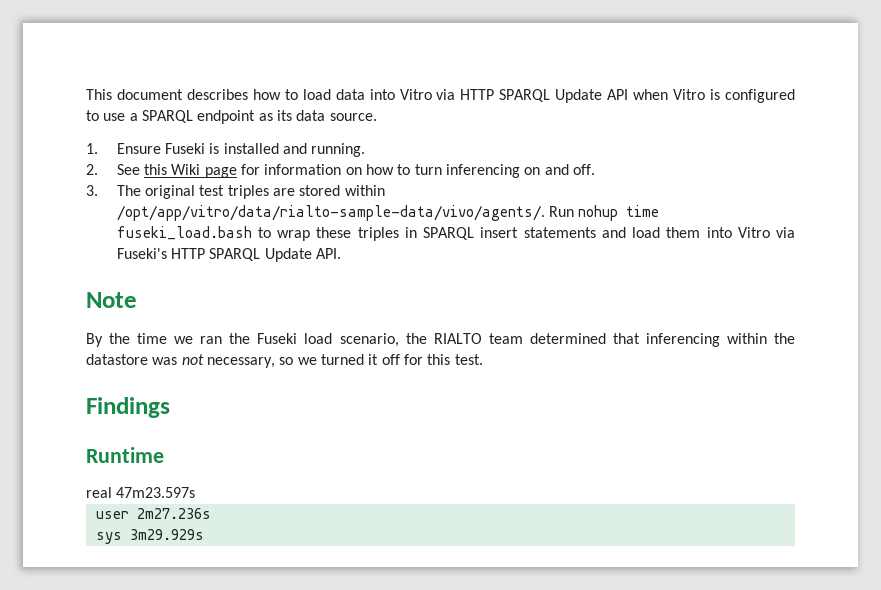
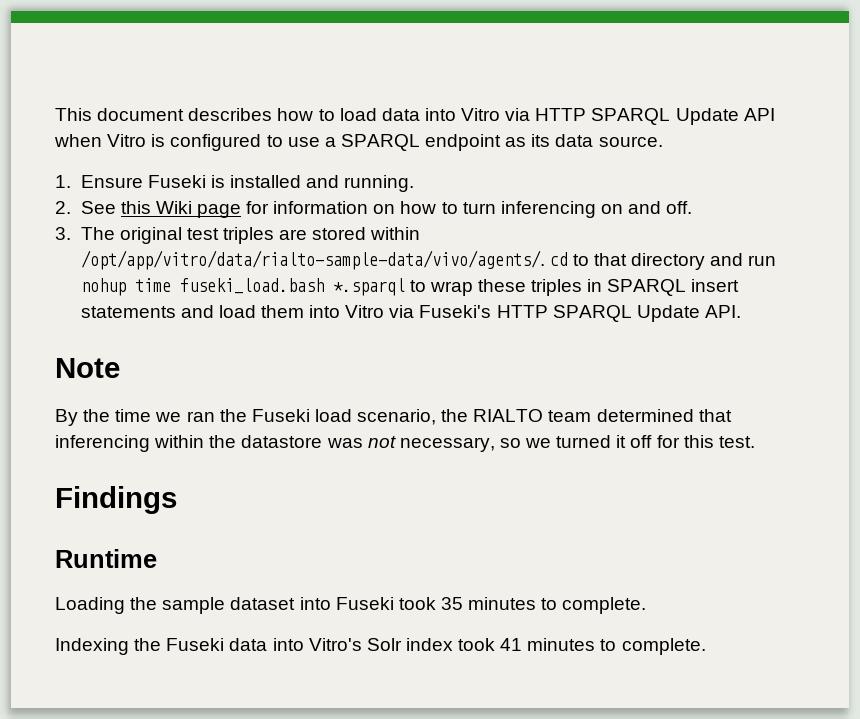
- 3. The original test triples are stored within /opt/app/vitro/data/rialto-sample-data/vivo/agents/. Run nohup time fuseki_load.bash to wrap these triples in SPARQL insert statements and load them into Vitro via Fuseki's HTTP SPARQL Update API.
+ 3. The original test triples are stored within /opt/app/vitro/data/rialto-sample-data/vivo/agents/. cd to that directory and run nohup time fuseki_load.bash *.sparql to wrap these triples in SPARQL insert statements and load them into Vitro via Fuseki's HTTP SPARQL Update API.
- real 47m23.597s
- user 2m27.236s
- sys 3m29.929s
+ Loading the sample dataset into Fuseki took 35 minutes to complete.
+ Indexing the Fuseki data into Vitro's Solr index took 41 minutes to complete.

